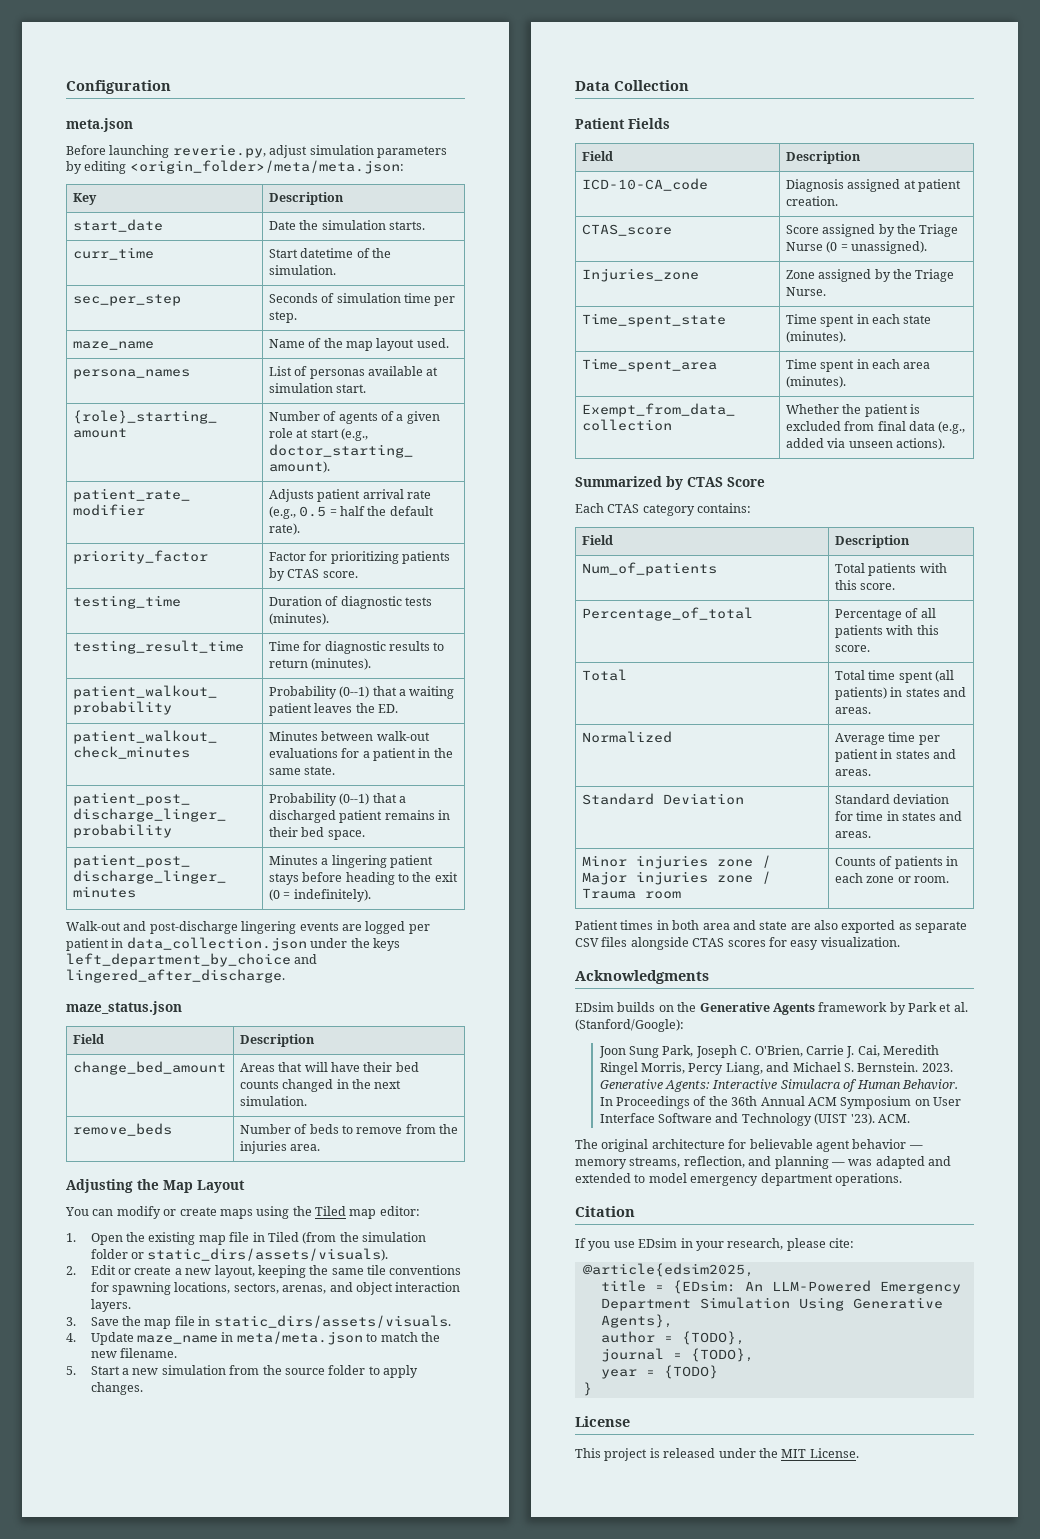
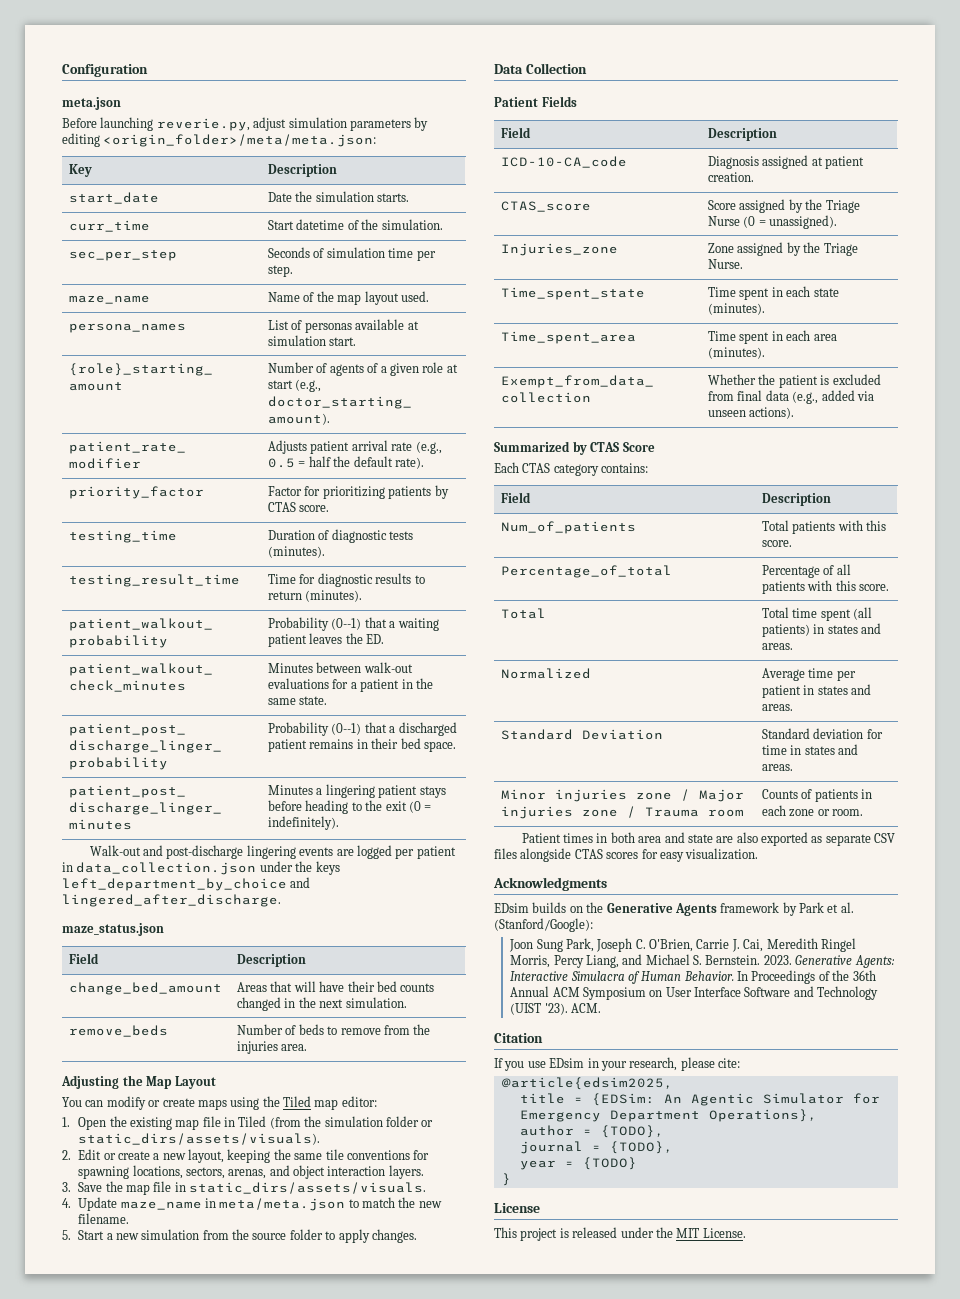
- The original architecture for believable agent behavior — memory streams, reflection, and planning — was adapted and extended to model emergency department operations.
- title = {EDsim: An LLM-Powered Emergency Department Simulation Using Generative Agents},
+ title = {EDSim: An Agentic Simulator for Emergency Department Operations},

